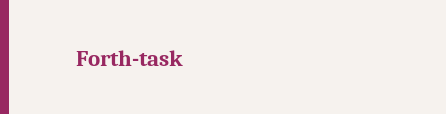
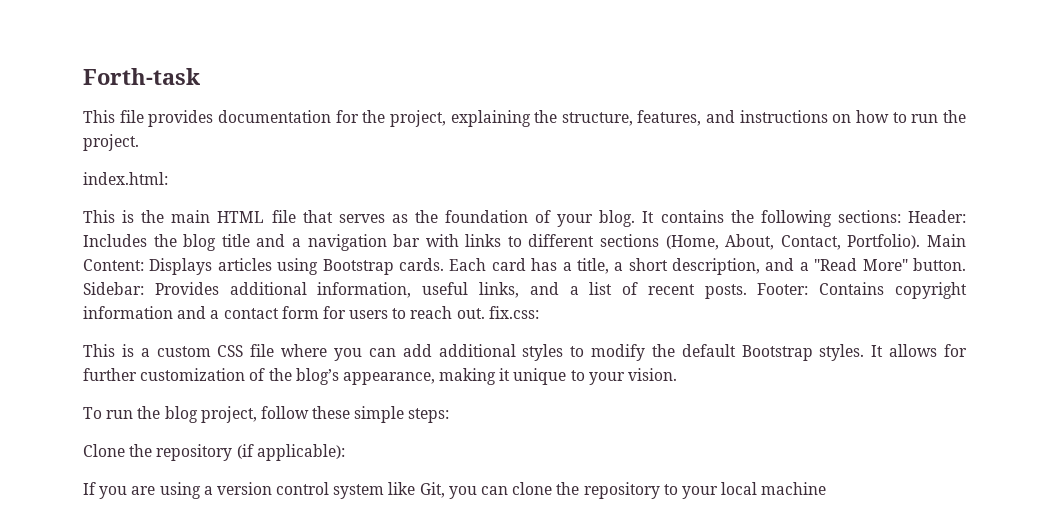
+ This file provides documentation for the project, explaining the structure, features, and instructions on how to run the project.
+ index.html:
+ This is the main HTML file that serves as the foundation of your blog. It contains the following sections: Header: Includes the blog title and a navigation bar with links to different sections (Home, About, Contact, Portfolio). Main Content: Displays articles using Bootstrap cards. Each card has a title, a short description, and a "Read More" button. Sidebar: Provides additional information, useful links, and a list of recent posts. Footer: Contains copyright information and a contact form for users to reach out. fix.css:
+ This is a custom CSS file where you can add additional styles to modify the default Bootstrap styles. It allows for further customization of the blog’s appearance, making it unique to your vision.
+ To run the blog project, follow these simple steps:
+ Clone the repository (if applicable):
+ If you are using a version control system like Git, you can clone the repository to your local machine

